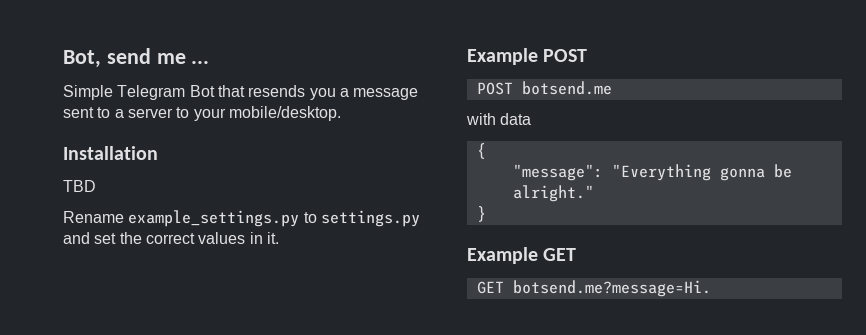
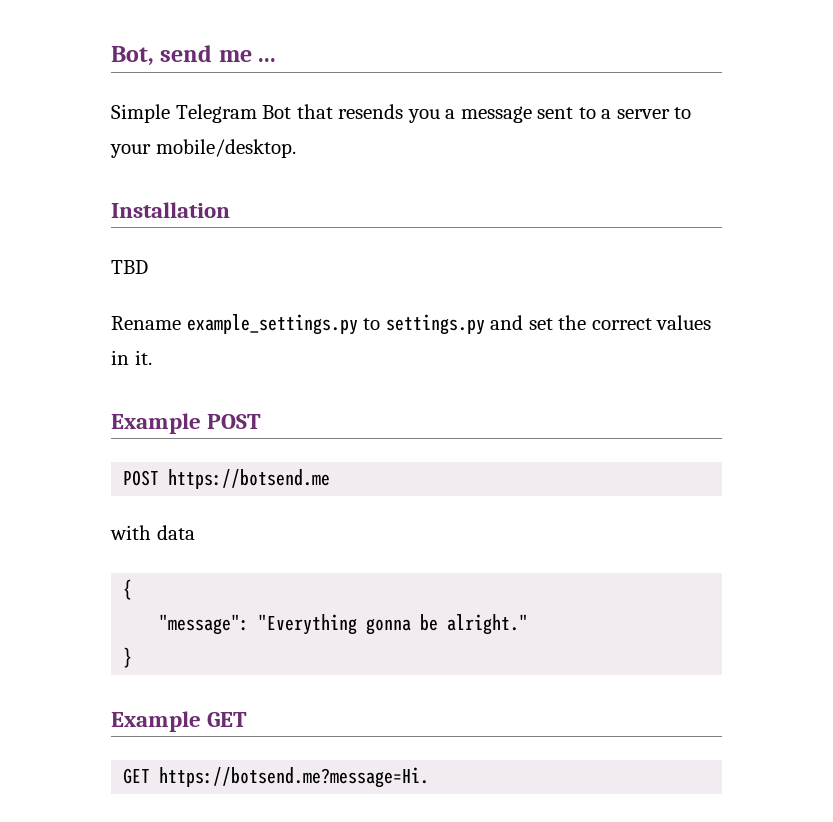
- POST botsend.me
+ POST https://botsend.me
- GET botsend.me?message=Hi.
+ GET https://botsend.me?message=Hi.

